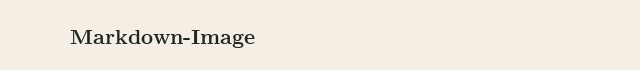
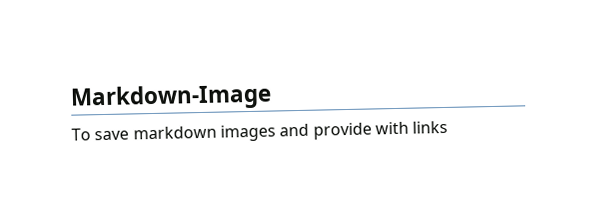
+ To save markdown images and provide with links

